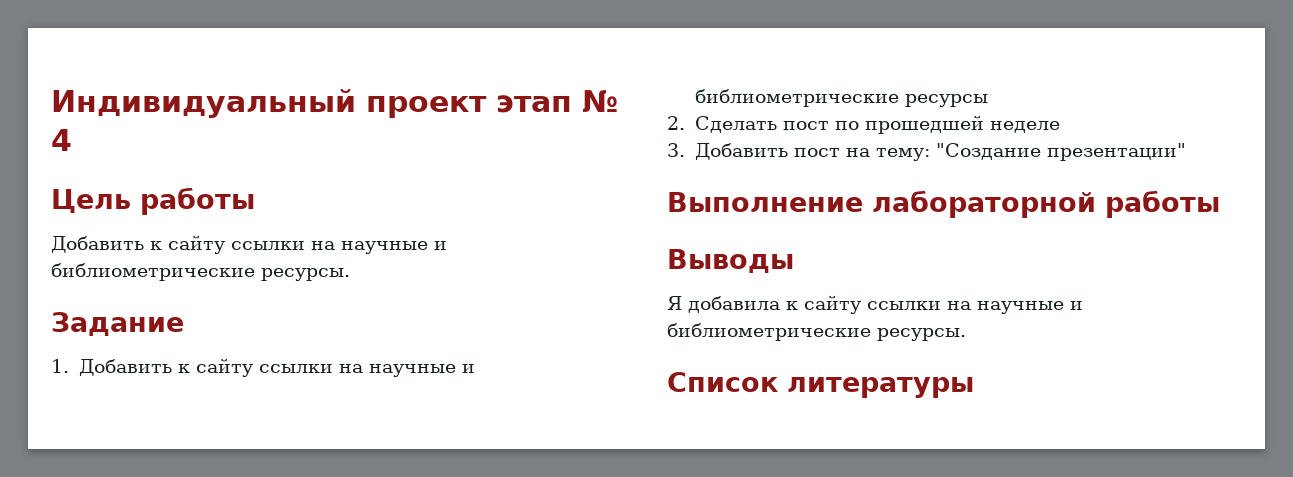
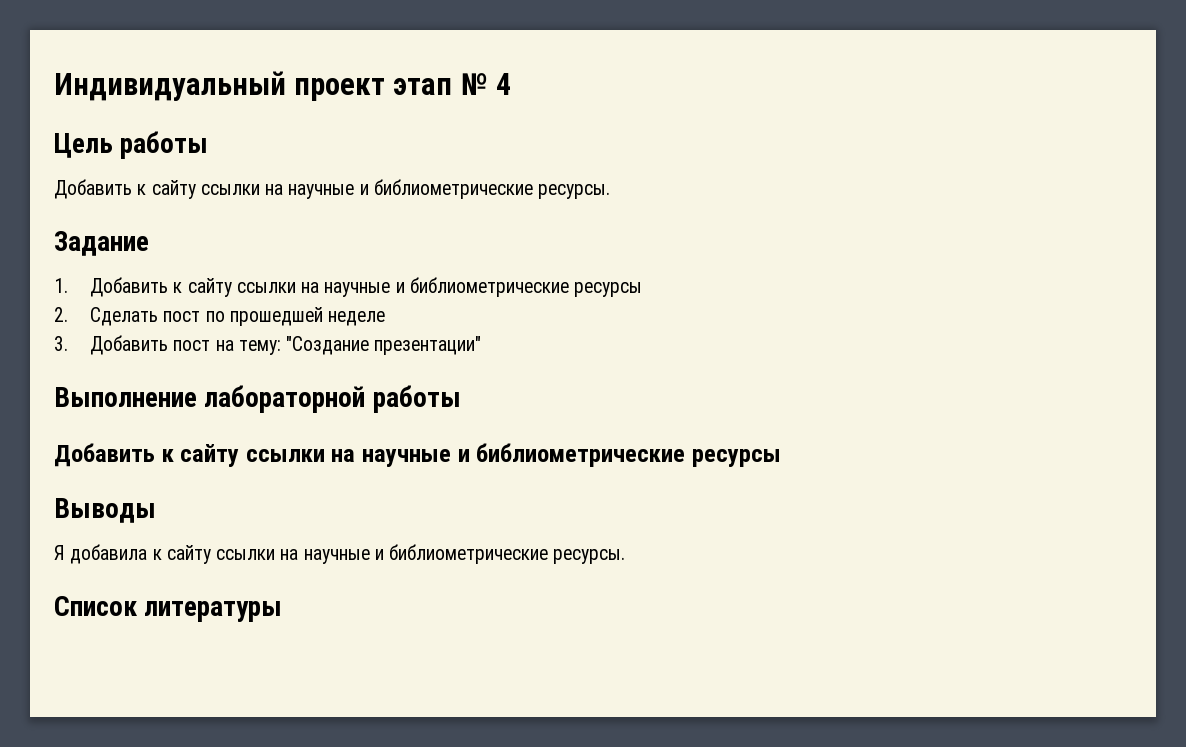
  Выполнение лабораторной работы
+ Добавить к сайту ссылки на научные и библиометрические ресурсы

